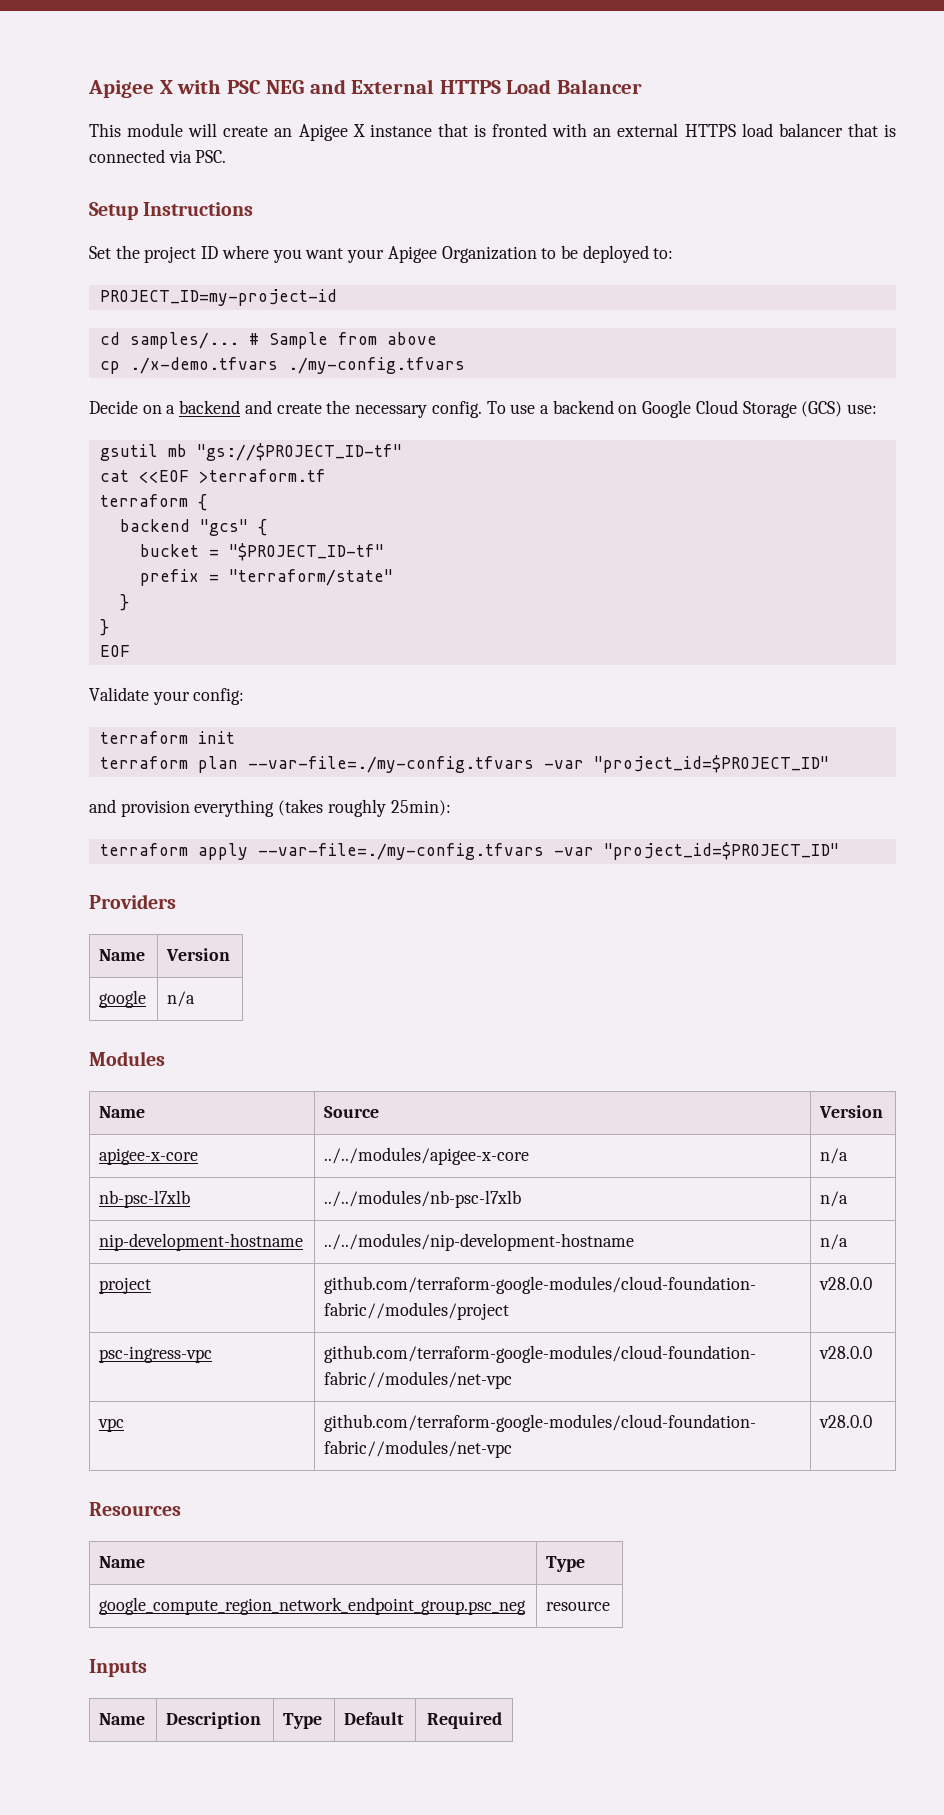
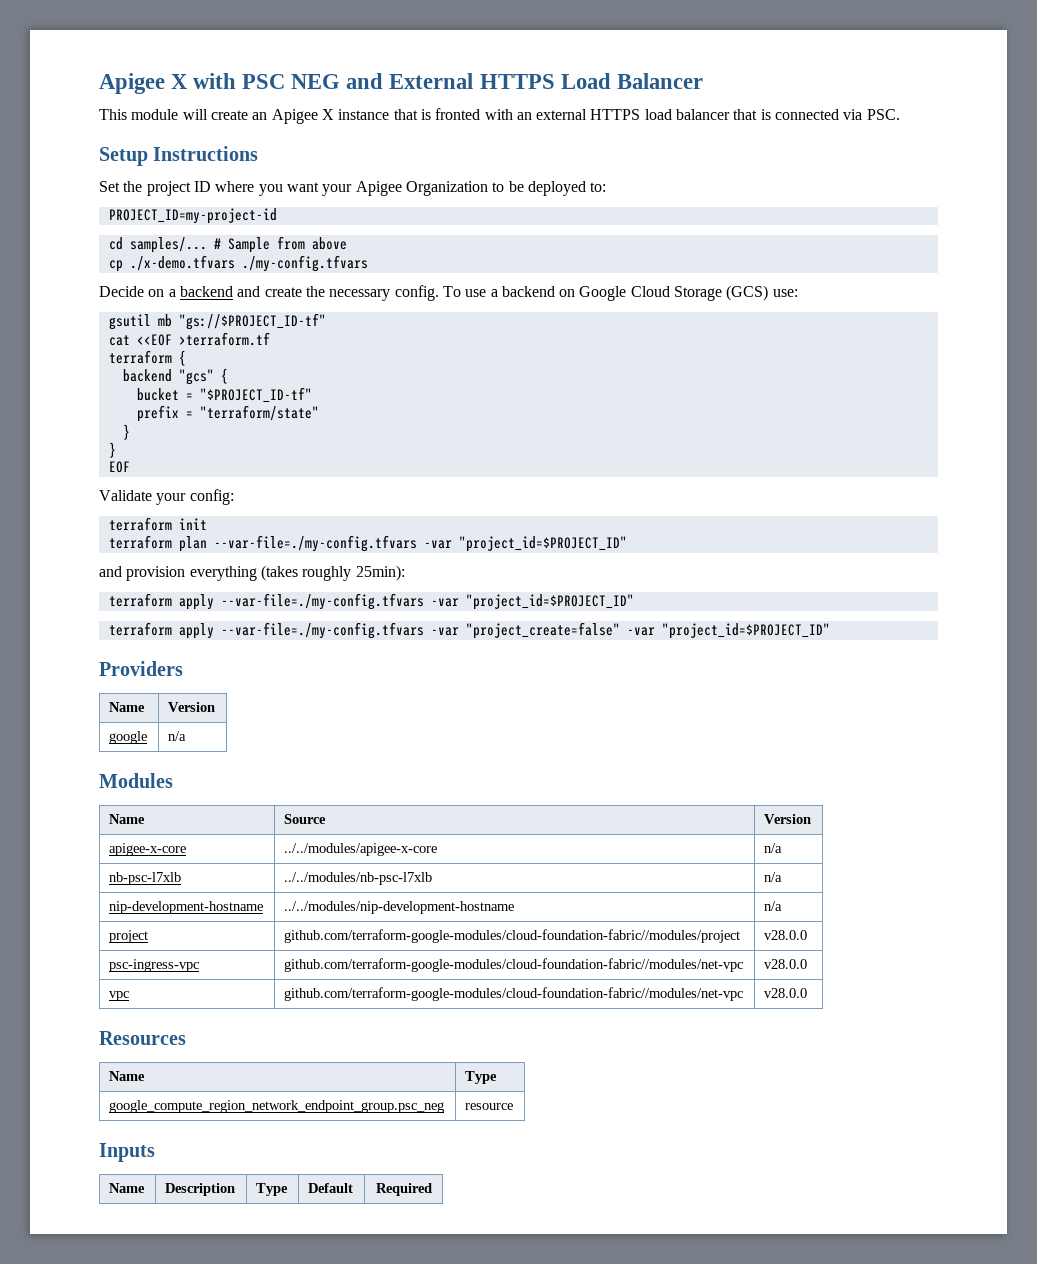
+ terraform apply --var-file=./my-config.tfvars -var "project_create=false" -var "project_id=$PROJECT_ID"

